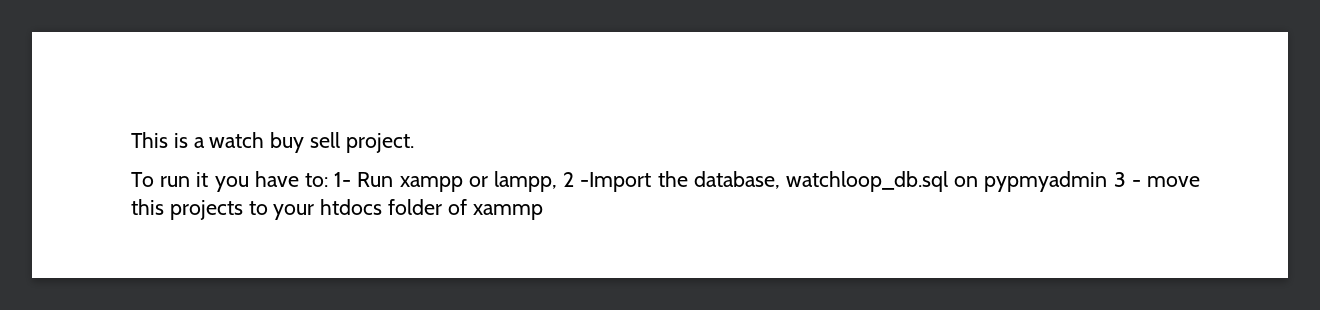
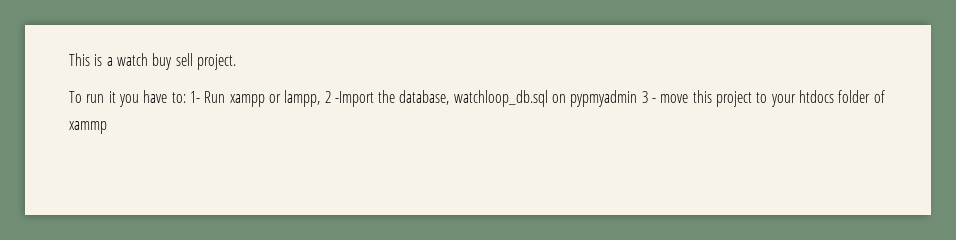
- To run it you have to: 1- Run xampp or lampp, 2 -Import the database, watchloop_db.sql on pypmyadmin 3 - move this projects to your htdocs folder of xammp
+ To run it you have to: 1- Run xampp or lampp, 2 -Import the database, watchloop_db.sql on pypmyadmin 3 - move this project to your htdocs folder of xammp

